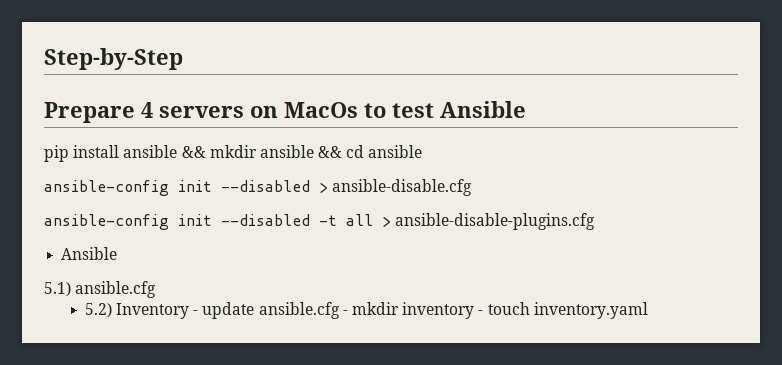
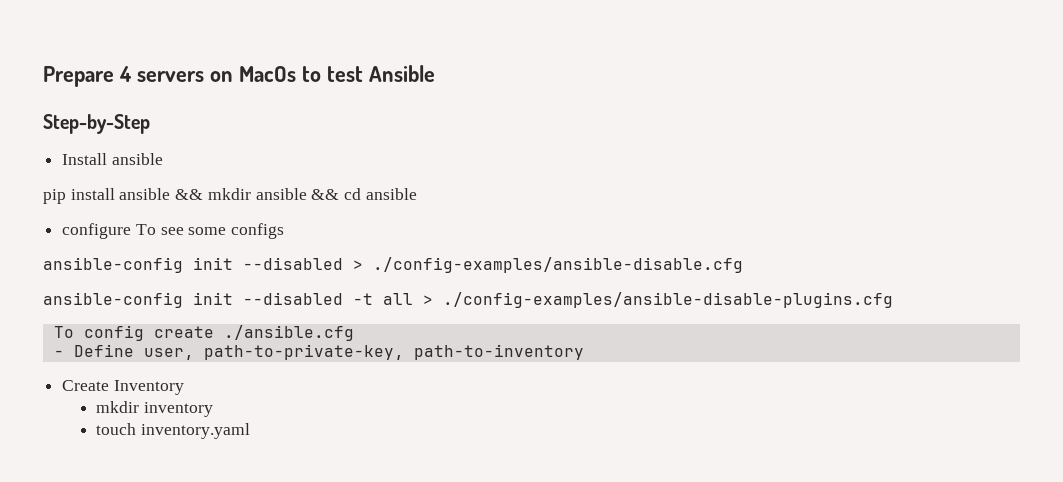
- Step-by-Step
+ Step-by-Step
+ Install ansible
+ configure To see some configs
- ansible-config init --disabled > ansible-disable.cfg
+ ansible-config init --disabled > ./config-examples/ansible-disable.cfg
- ansible-config init --disabled -t all > ansible-disable-plugins.cfg
- Ansible
- 5.1) ansible.cfg
- 5.2) Inventory - update ansible.cfg - mkdir inventory - touch inventory.yaml
+ ansible-config init --disabled -t all > ./config-examples/ansible-disable-plugins.cfg
+ To config create ./ansible.cfg
+ - Define user, path-to-private-key, path-to-inventory
+ Create Inventory
+ mkdir inventory
+ touch inventory.yaml

